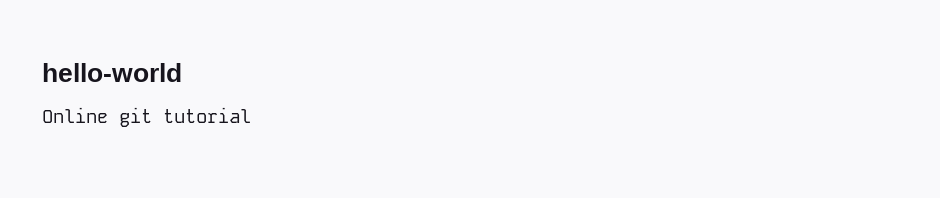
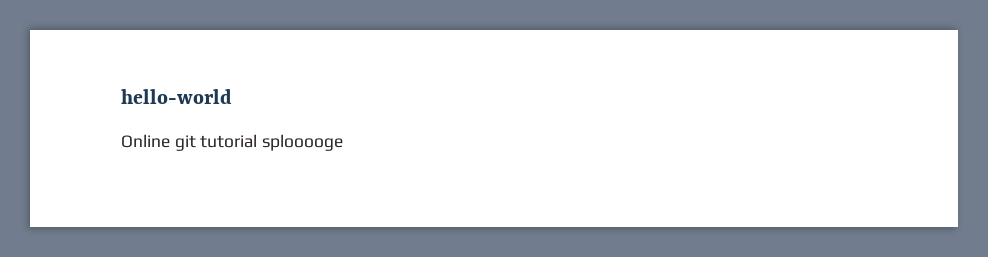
- Online git tutorial
+ Online git tutorial splooooge

